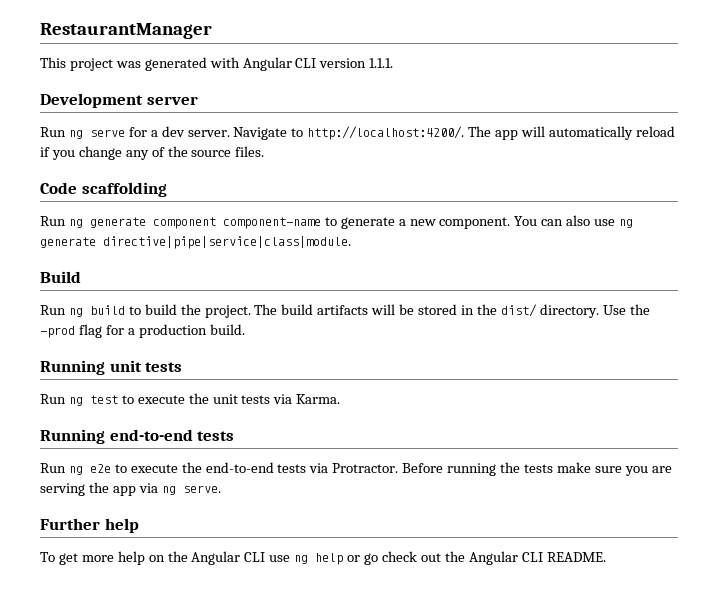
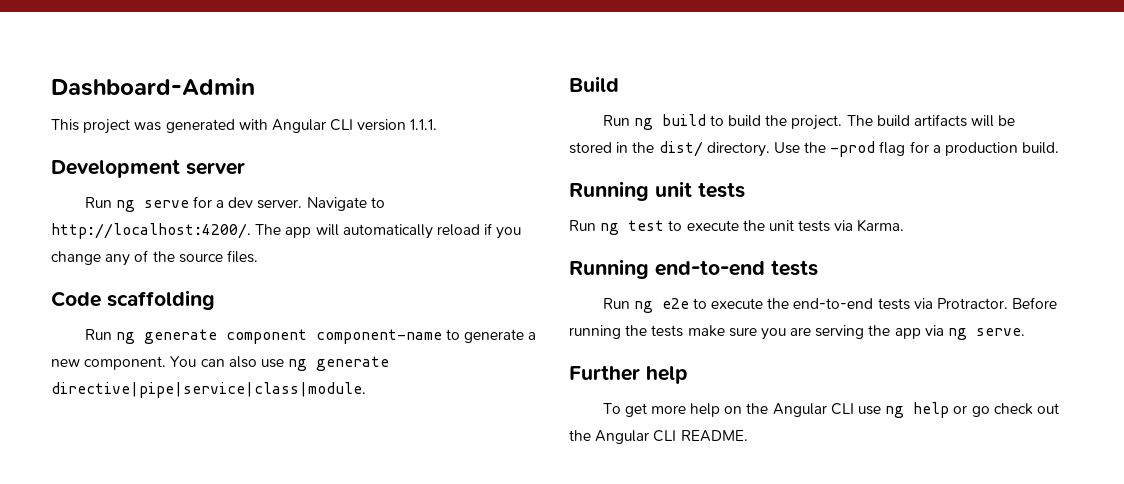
- RestaurantManager
+ Dashboard-Admin

